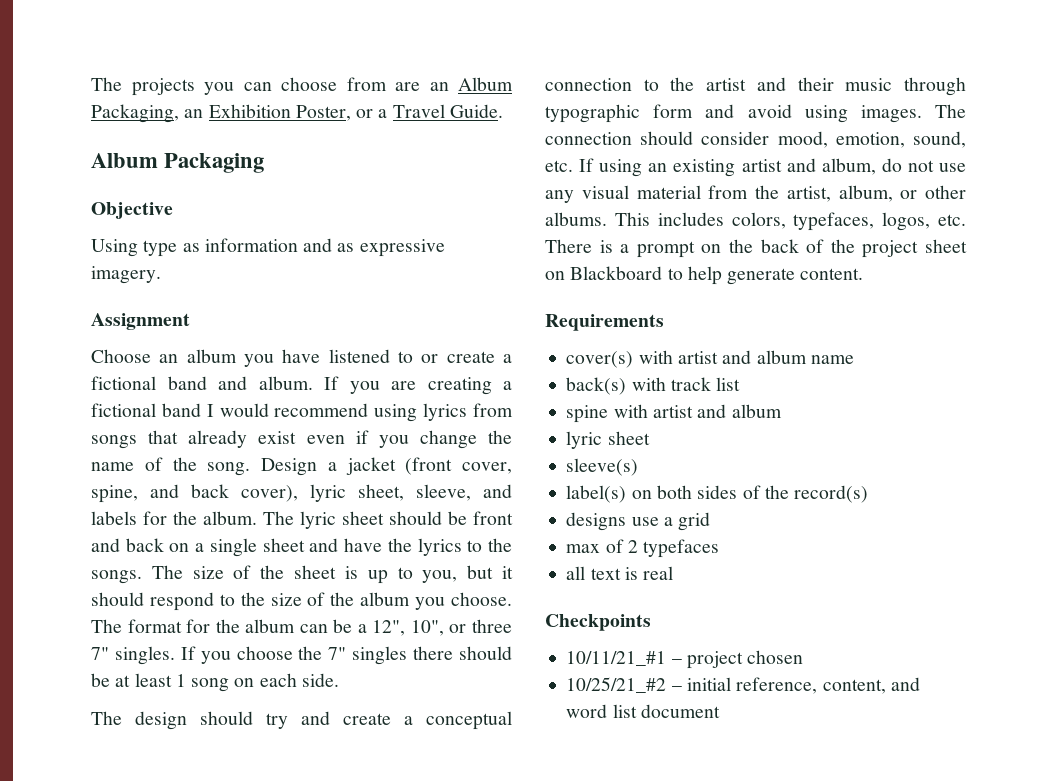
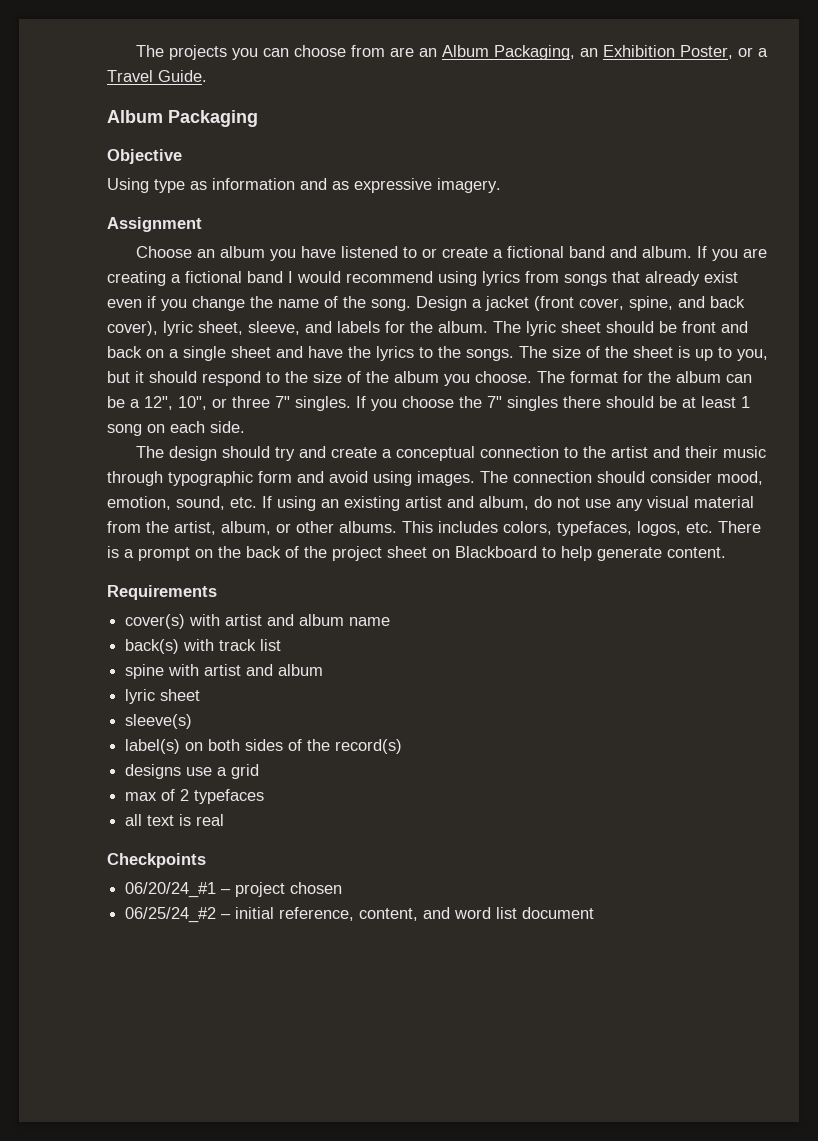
- 10/11/21_#1 – project chosen
+ 06/20/24_#1 – project chosen
- 10/25/21_#2 – initial reference, content, and word list document
+ 06/25/24_#2 – initial reference, content, and word list document

